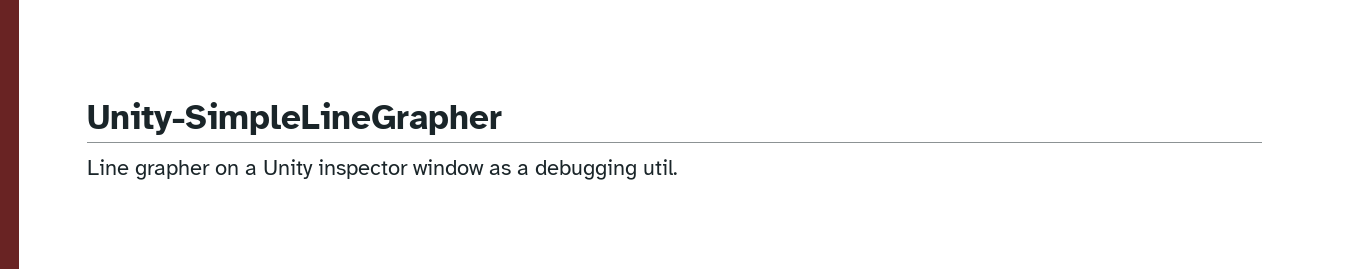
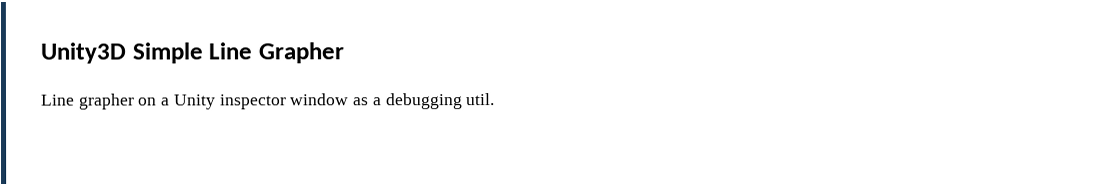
- Unity-SimpleLineGrapher
+ Unity3D Simple Line Grapher

